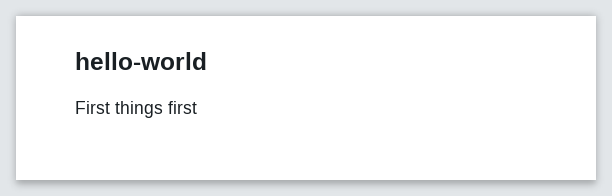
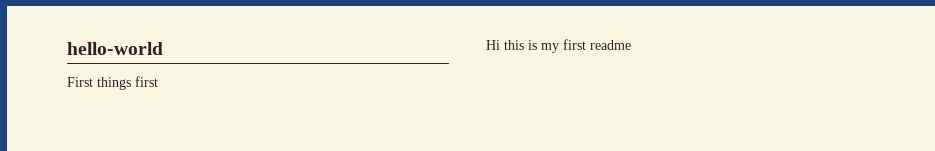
+ Hi this is my first readme

